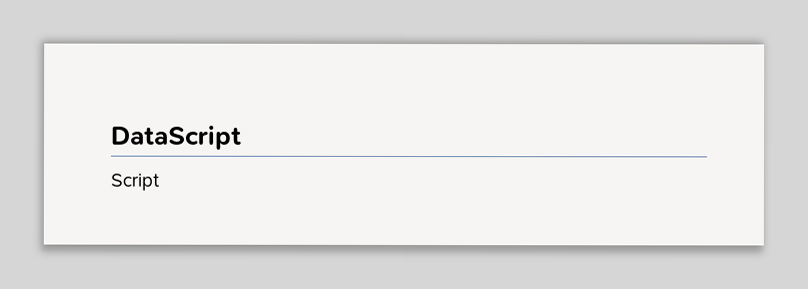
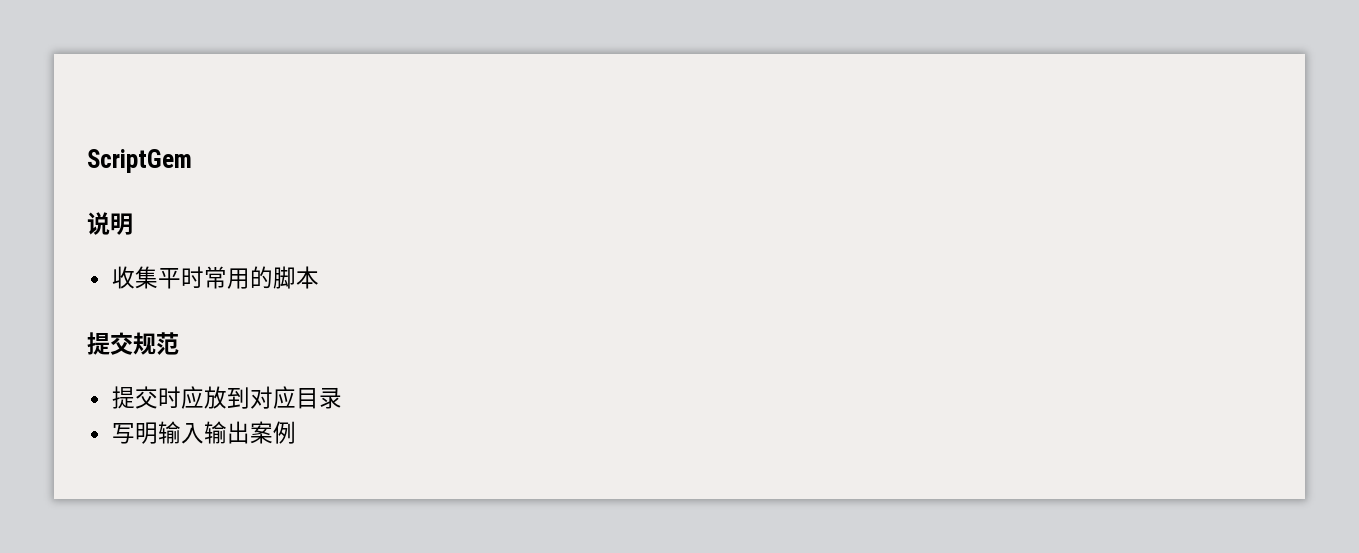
- DataScript
- Script
+ ScriptGem
+ 说明
+ 收集平时常用的脚本
+ 提交规范
+ 提交时应放到对应目录
+ 写明输入输出案例

